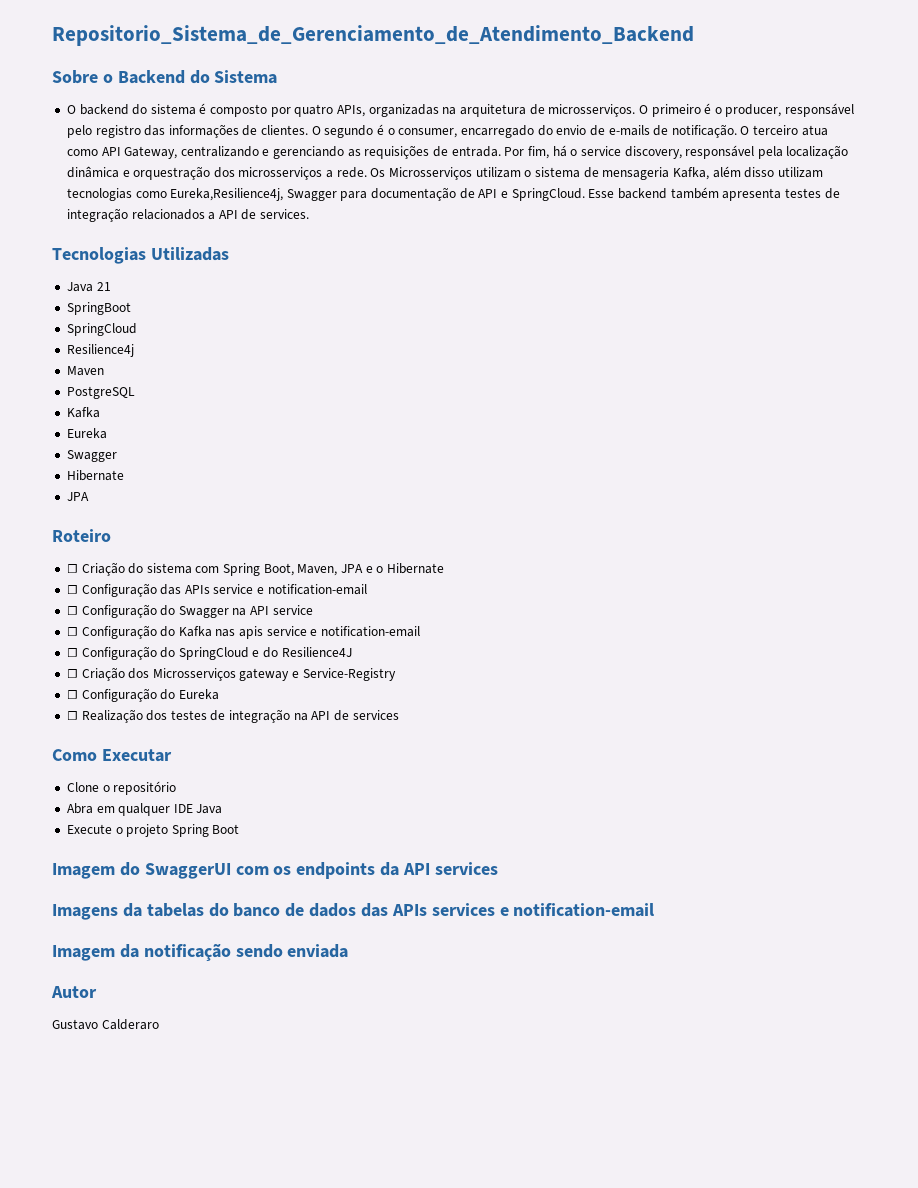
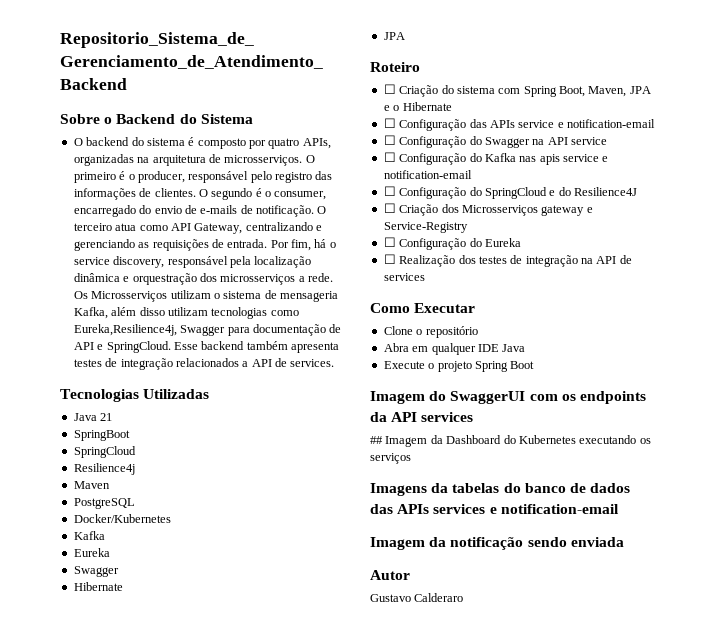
+ Docker/Kubernetes
+ ## Imagem da Dashboard do Kubernetes executando os serviços

